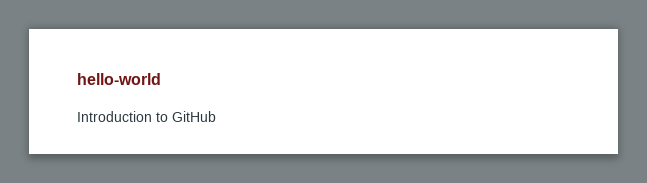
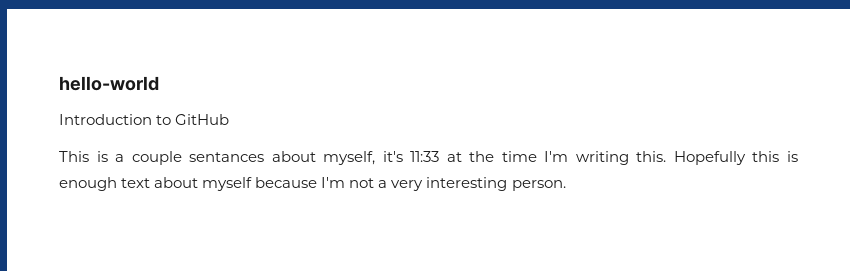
+ This is a couple sentances about myself, it's 11:33 at the time I'm writing this. Hopefully this is enough text about myself because I'm not a very interesting person.

